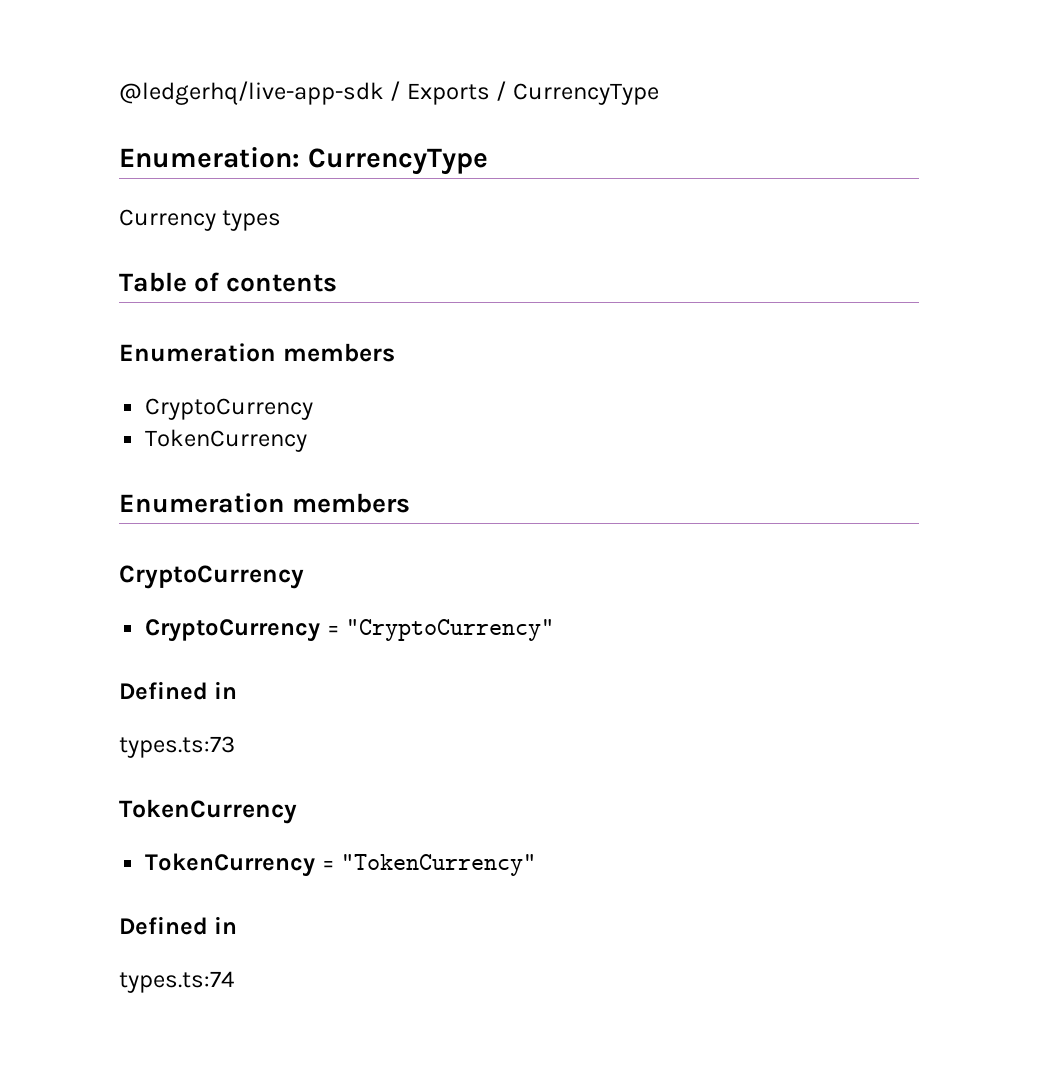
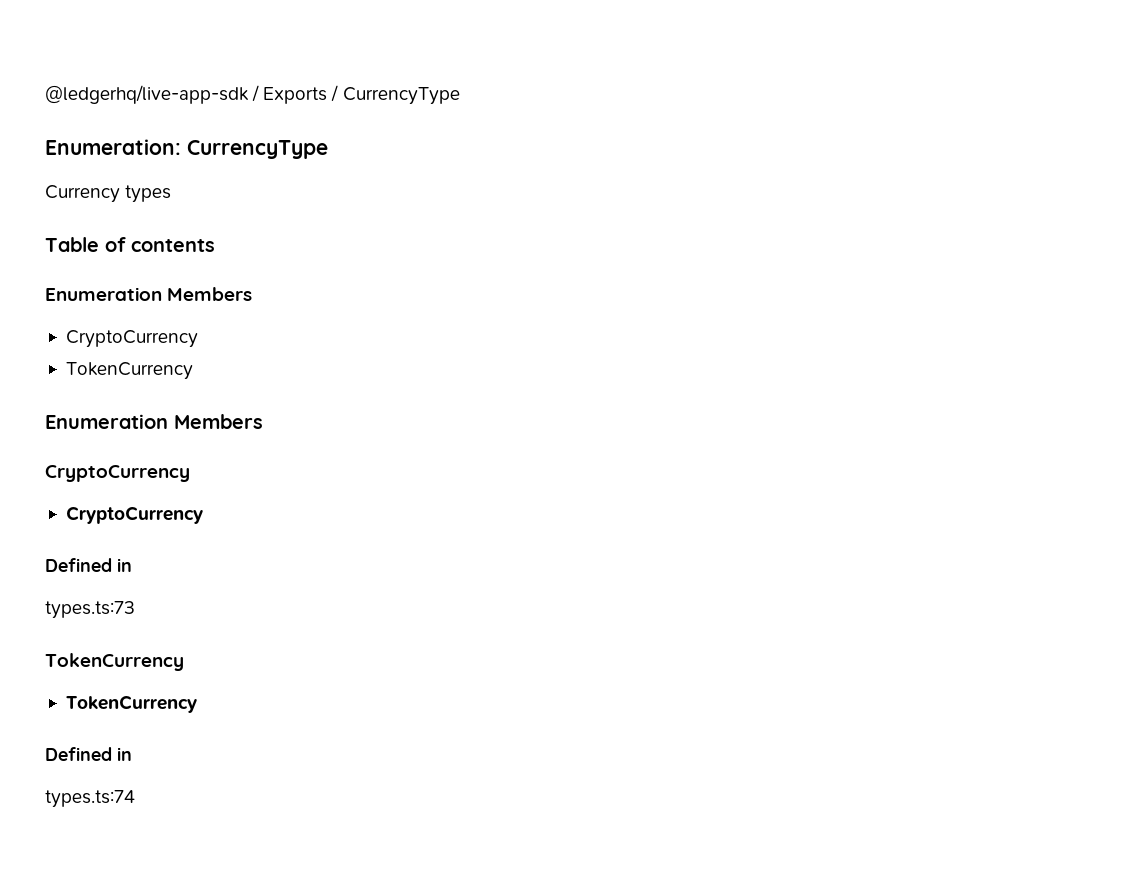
  Table of contents
- Enumeration members
+ Enumeration Members
  CryptoCurrency
  TokenCurrency
- Enumeration members
+ Enumeration Members
  CryptoCurrency
- CryptoCurrency = "CryptoCurrency"
+ CryptoCurrency
  types.ts:73
  TokenCurrency
- TokenCurrency = "TokenCurrency"
+ TokenCurrency

